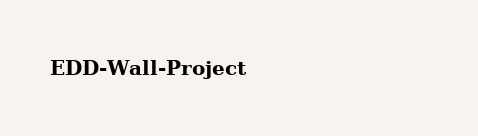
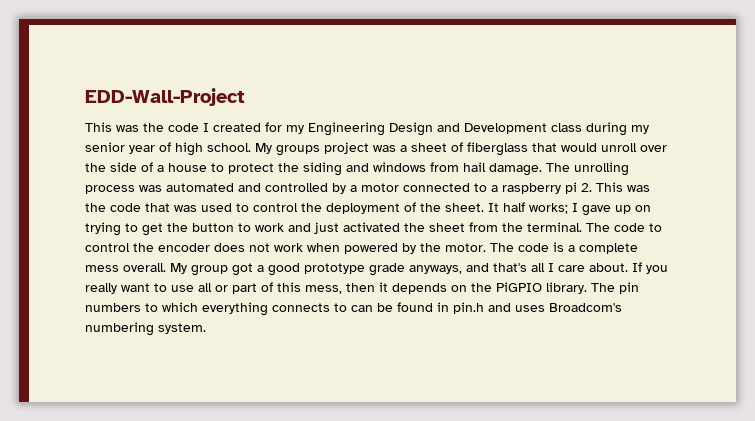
+ This was the code I created for my Engineering Design and Development class during my senior year of high school. My groups project was a sheet of fiberglass that would unroll over the side of a house to protect the siding and windows from hail damage. The unrolling process was automated and controlled by a motor connected to a raspberry pi 2. This was the code that was used to control the deployment of the sheet. It half works; I gave up on trying to get the button to work and just activated the sheet from the terminal. The code to control the encoder does not work when powered by the motor. The code is a complete mess overall. My group got a good prototype grade anyways, and that's all I care about. If you really want to use all or part of this mess, then it depends on the PiGPIO library. The pin numbers to which everything connects to can be found in pin.h and uses Broadcom's numbering system.

